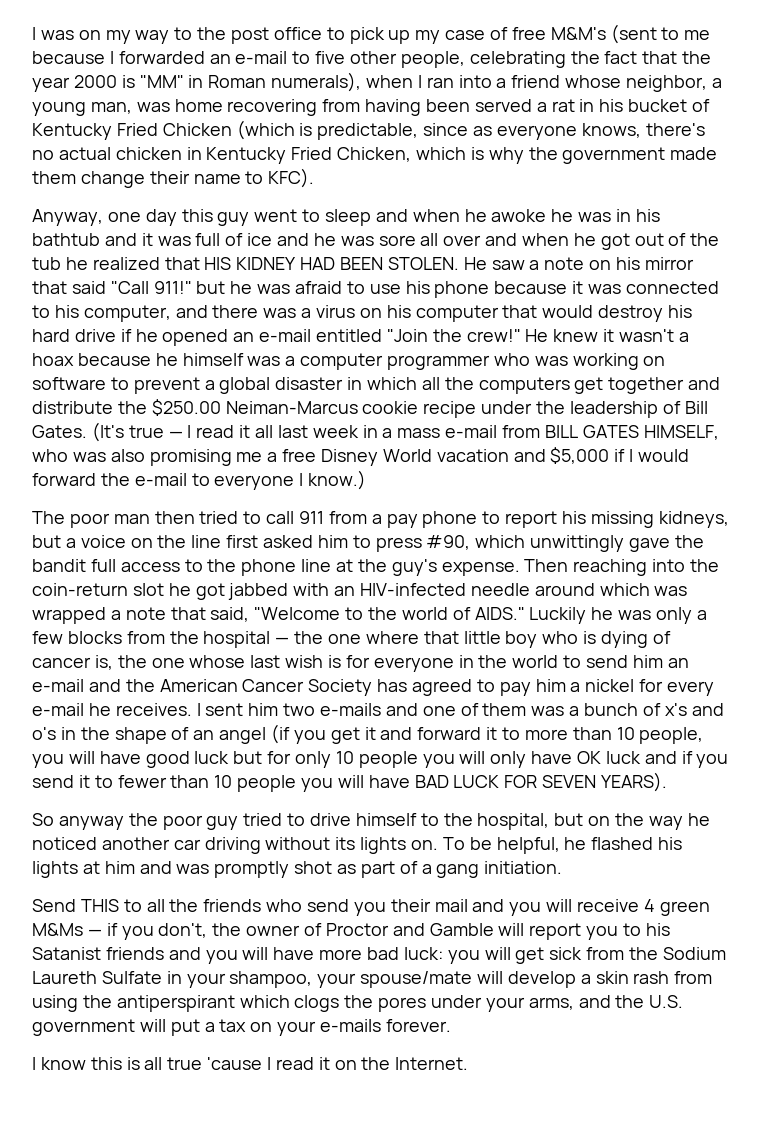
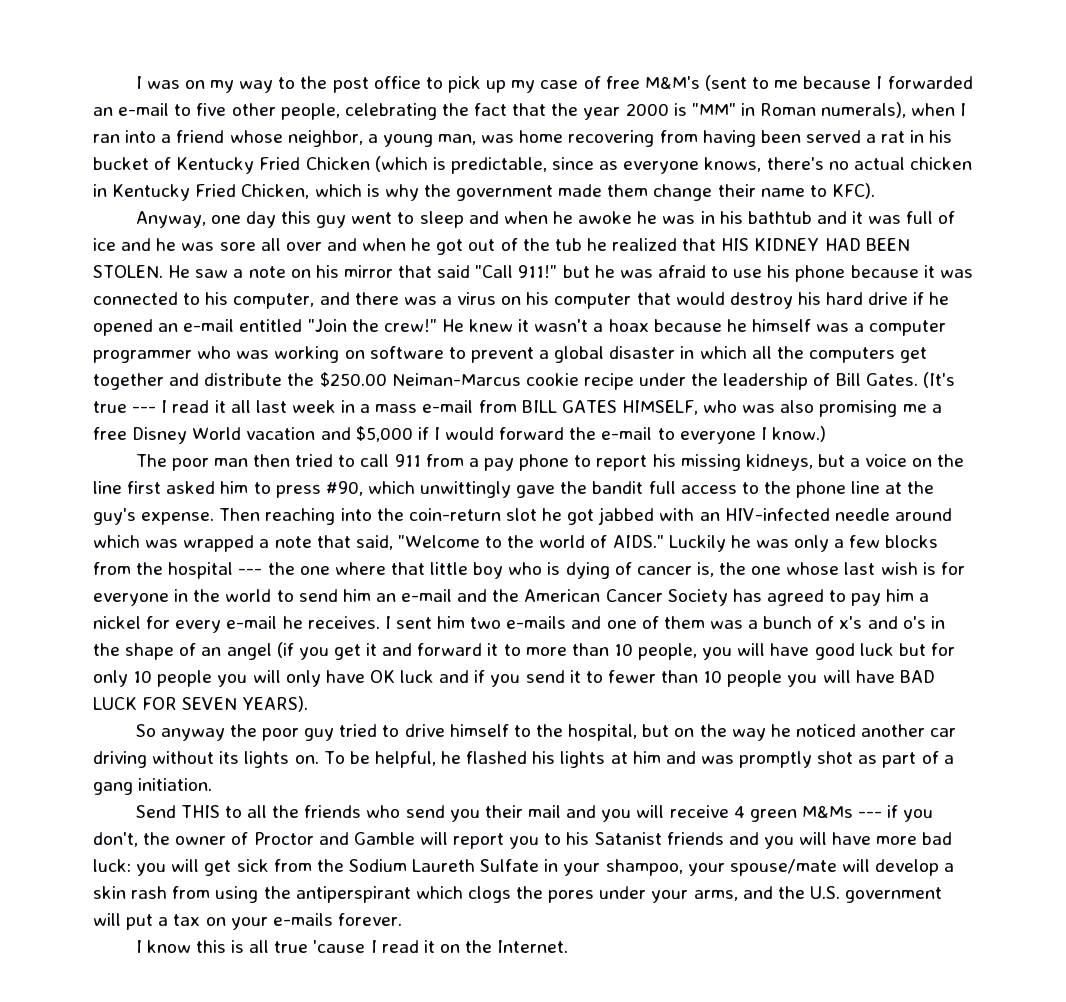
- (It's true — I read it all last week in a mass e-mail from BILL GATES HIMSELF, who was also promising me a free Disney World vacation and $5,000 if I would forward the e-mail to everyone I know.)
+ (It's true --- I read it all last week in a mass e-mail from BILL GATES HIMSELF, who was also promising me a free Disney World vacation and $5,000 if I would forward the e-mail to everyone I know.)
- Luckily he was only a few blocks from the hospital — the one where that little boy who is dying of cancer is, the one whose last wish is for everyone in the world to send him an e-mail and the American Cancer Society has agreed to pay him a nickel for every e-mail he receives.
+ Luckily he was only a few blocks from the hospital --- the one where that little boy who is dying of cancer is, the one whose last wish is for everyone in the world to send him an e-mail and the American Cancer Society has agreed to pay him a nickel for every e-mail he receives.
- Send THIS to all the friends who send you their mail and you will receive 4 green M&Ms — if you don't, the owner of Proctor and Gamble will report you to his Satanist friends and you will have more bad luck:
+ Send THIS to all the friends who send you their mail and you will receive 4 green M&Ms --- if you don't, the owner of Proctor and Gamble will report you to his Satanist friends and you will have more bad luck:

